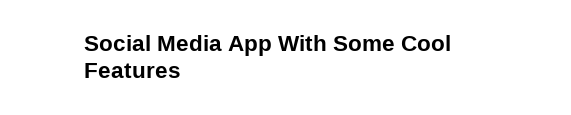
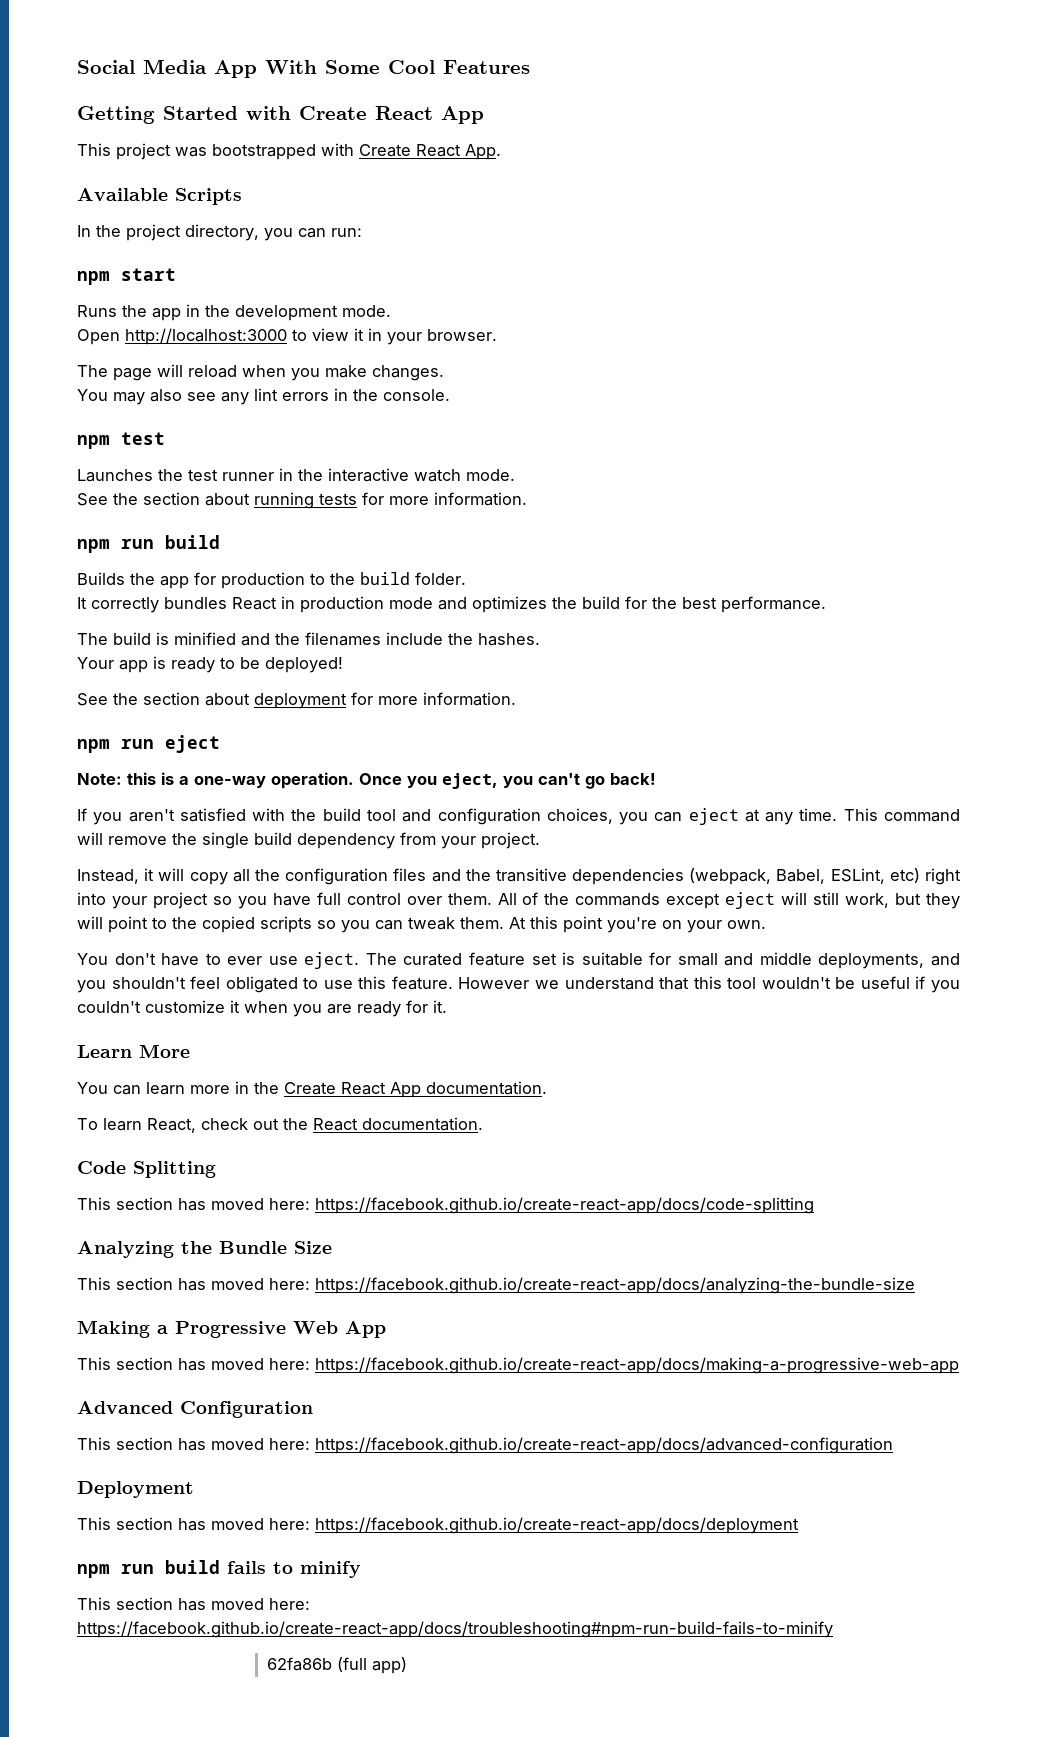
+ Getting Started with Create React App
+ This project was bootstrapped with Create React App.
+ Available Scripts
+ In the project directory, you can run:
+ npm start
+ Runs the app in the development mode.
+ Open http://localhost:3000 to view it in your browser.
+ The page will reload when you make changes.
+ You may also see any lint errors in the console.
+ npm test
+ Launches the test runner in the interactive watch mode.
+ See the section about running tests for more information.
+ npm run build
+ Builds the app for production to the build folder.
+ It correctly bundles React in production mode and optimizes the build for the best performance.
+ The build is minified and the filenames include the hashes.
+ Your app is ready to be deployed!
+ See the section about deployment for more information.
+ npm run eject
+ Note: this is a one-way operation. Once you eject, you can't go back!
+ If you aren't satisfied with the build tool and configuration choices, you can eject at any time. This command will remove the single build dependency from your project.
+ Instead, it will copy all the configuration files and the transitive dependencies (webpack, Babel, ESLint, etc) right into your project so you have full control over them. All of the commands except eject will still work, but they will point to the copied scripts so you can tweak them. At this point you're on your own.
+ You don't have to ever use eject. The curated feature set is suitable for small and middle deployments, and you shouldn't feel obligated to use this feature. However we understand that this tool wouldn't be useful if you couldn't customize it when you are ready for it.
+ Learn More
+ You can learn more in the Create React App documentation.
+ To learn React, check out the React documentation.
+ Code Splitting
+ This section has moved here: https://facebook.github.io/create-react-app/docs/code-splitting
+ Analyzing the Bundle Size
+ This section has moved here: https://facebook.github.io/create-react-app/docs/analyzing-the-bundle-size
+ Making a Progressive Web App
+ This section has moved here: https://facebook.github.io/create-react-app/docs/making-a-progressive-web-app
+ Advanced Configuration
+ This section has moved here: https://facebook.github.io/create-react-app/docs/advanced-configuration
+ Deployment
+ This section has moved here: https://facebook.github.io/create-react-app/docs/deployment
+ npm run build fails to minify
+ This section has moved here: https://facebook.github.io/create-react-app/docs/troubleshooting#npm-run-build-fails-to-minify
+ 62fa86b (full app)

